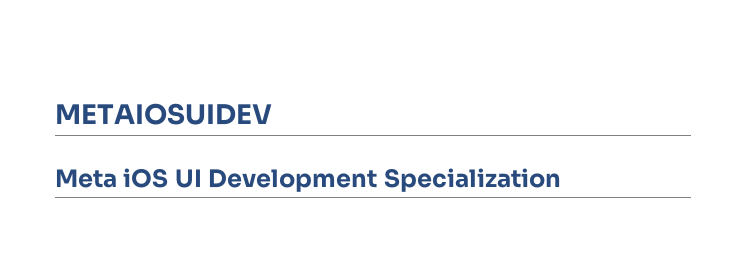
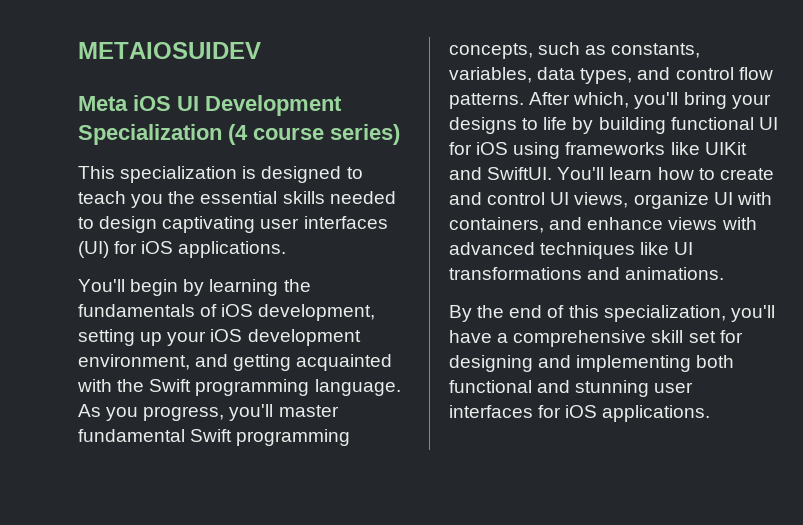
- Meta iOS UI Development Specialization
+ Meta iOS UI Development Specialization (4 course series)
+ This specialization is designed to teach you the essential skills needed to design captivating user interfaces (UI) for iOS applications.
+ You'll begin by learning the fundamentals of iOS development, setting up your iOS development environment, and getting acquainted with the Swift programming language. As you progress, you'll master fundamental Swift programming concepts, such as constants, variables, data types, and control flow patterns. After which, you'll bring your designs to life by building functional UI for iOS using frameworks like UIKit and SwiftUI. You'll learn how to create and control UI views, organize UI with containers, and enhance views with advanced techniques like UI transformations and animations.
+ By the end of this specialization, you'll have a comprehensive skill set for designing and implementing both functional and stunning user interfaces for iOS applications.

